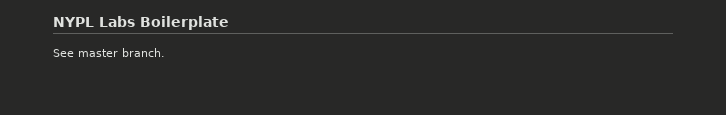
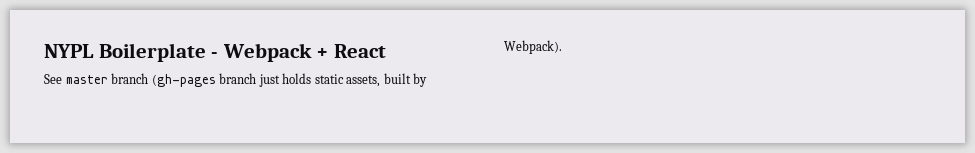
- NYPL Labs Boilerplate
- See master branch.
+ NYPL Boilerplate - Webpack + React
+ See master branch (gh-pages branch just holds static assets, built by Webpack).

